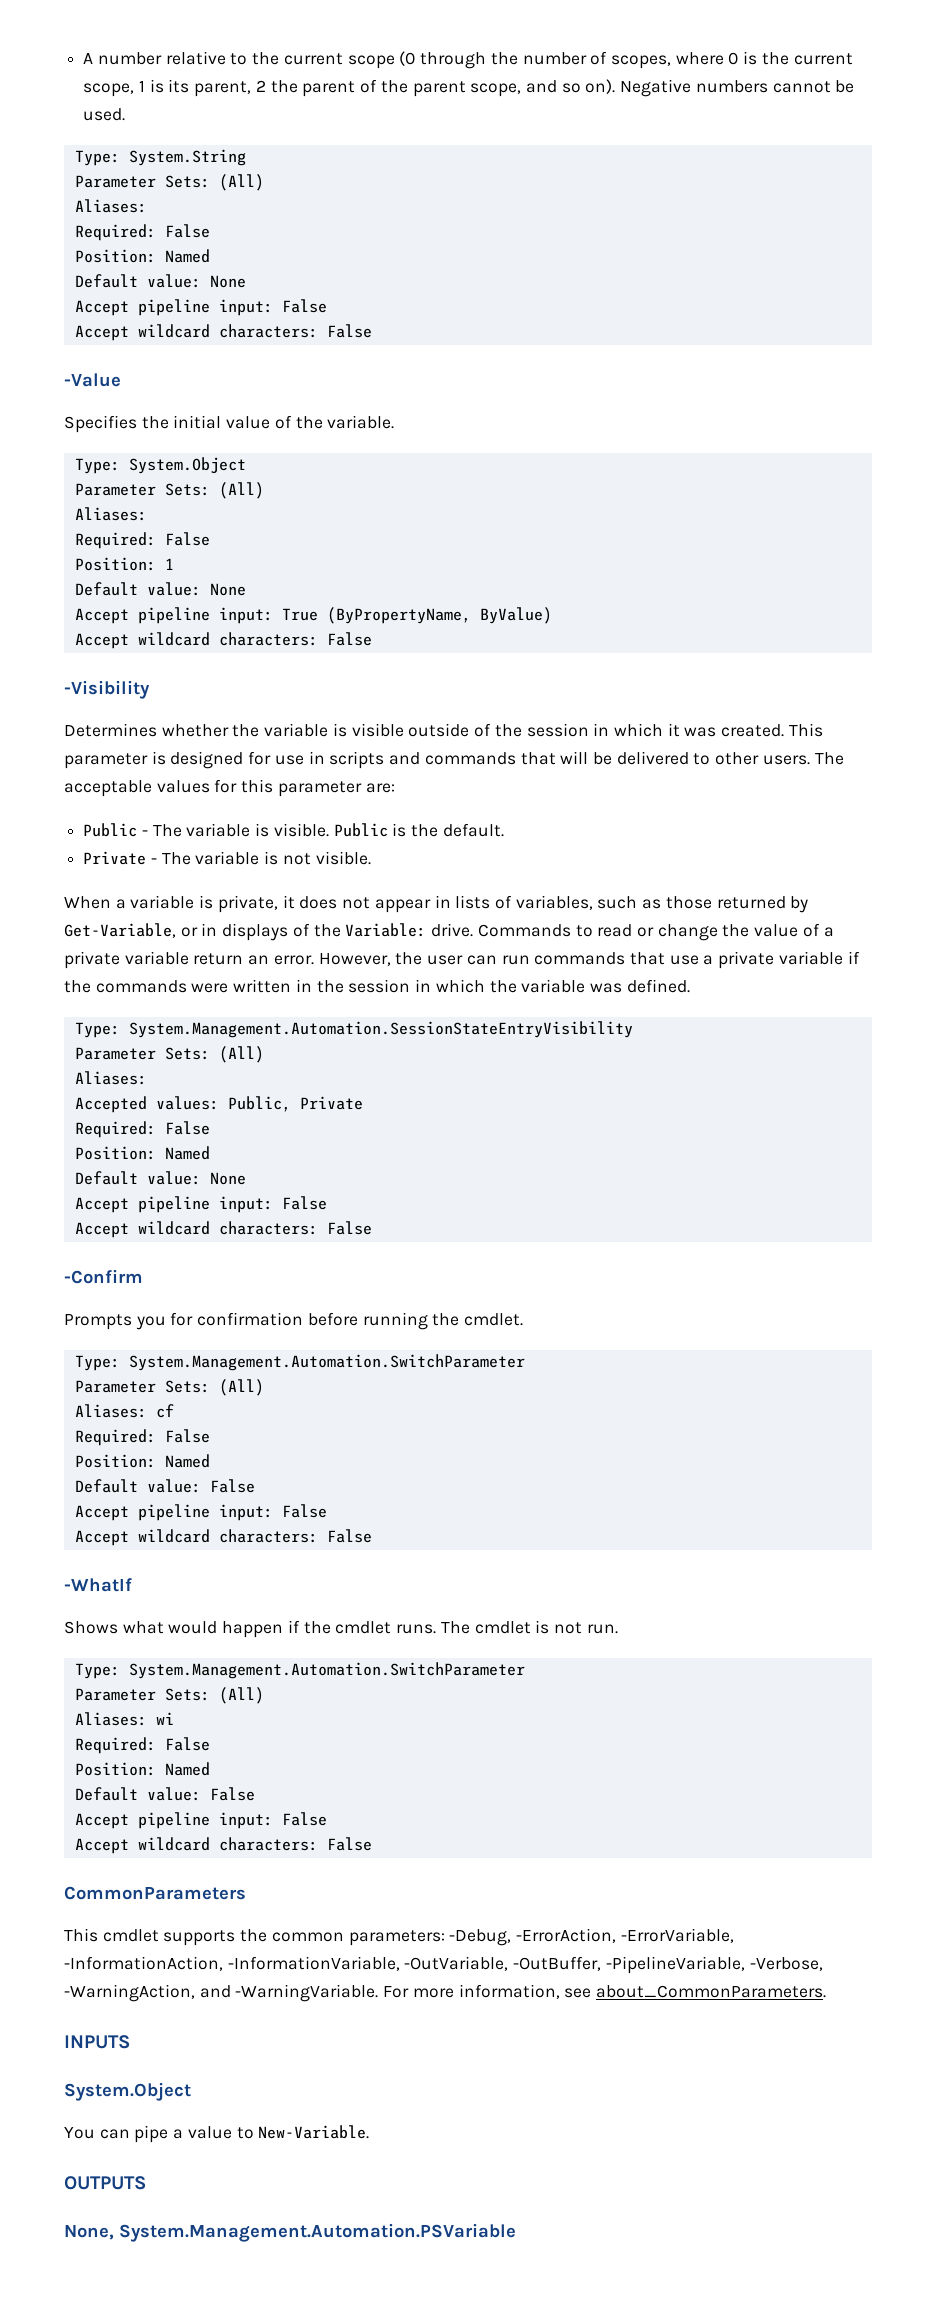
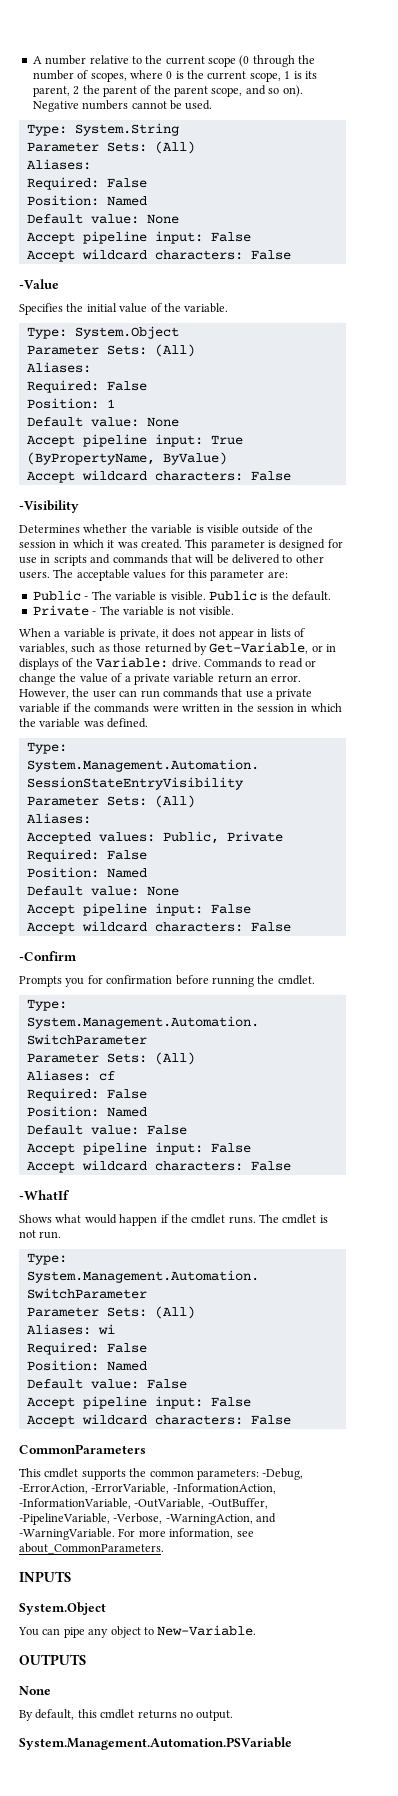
- You can pipe a value to New-Variable.
+ You can pipe any object to New-Variable.
  OUTPUTS
- None, System.Management.Automation.PSVariable
+ None
+ By default, this cmdlet returns no output.
+ System.Management.Automation.PSVariable

